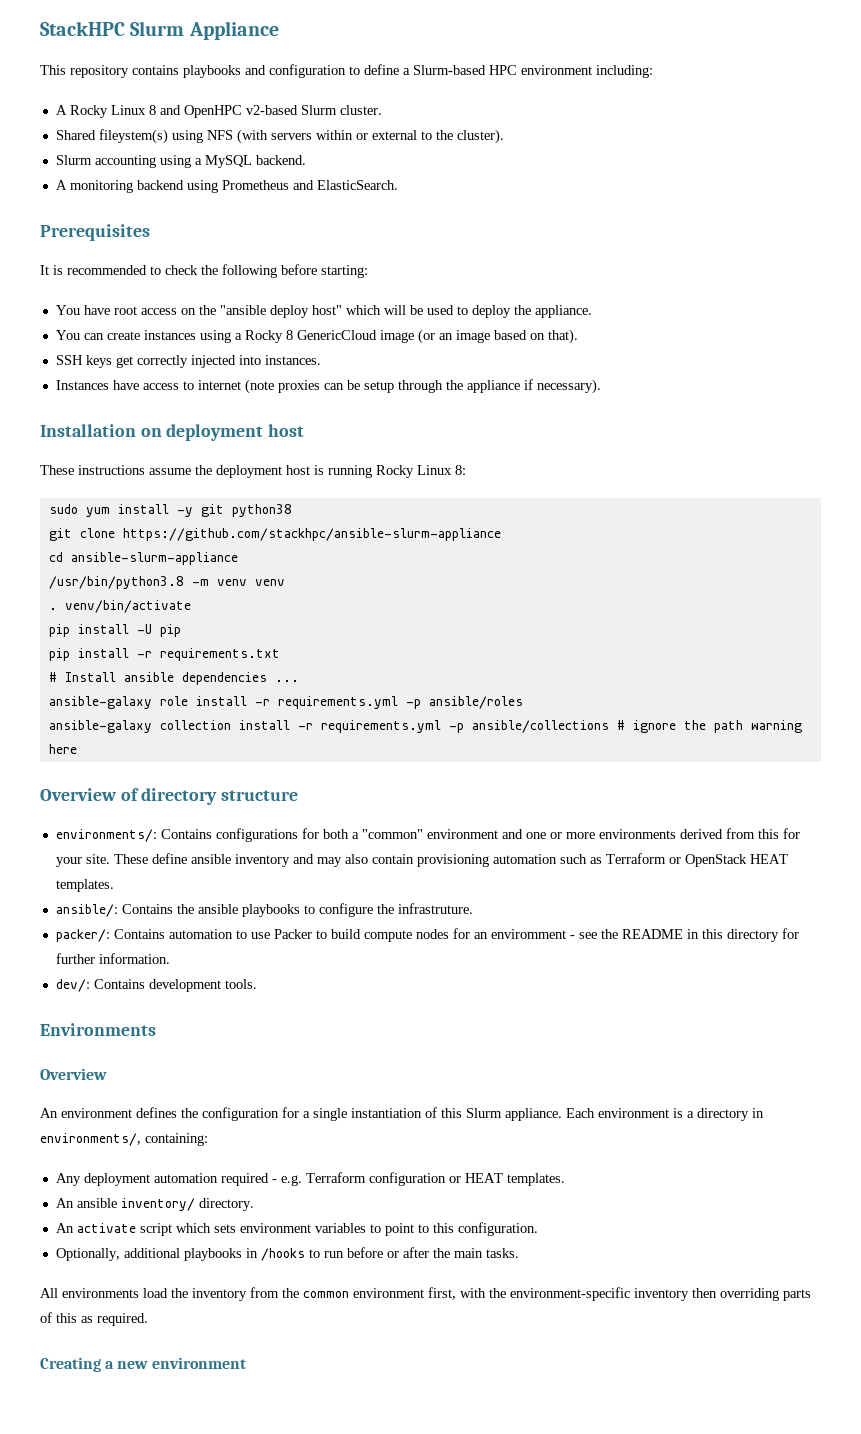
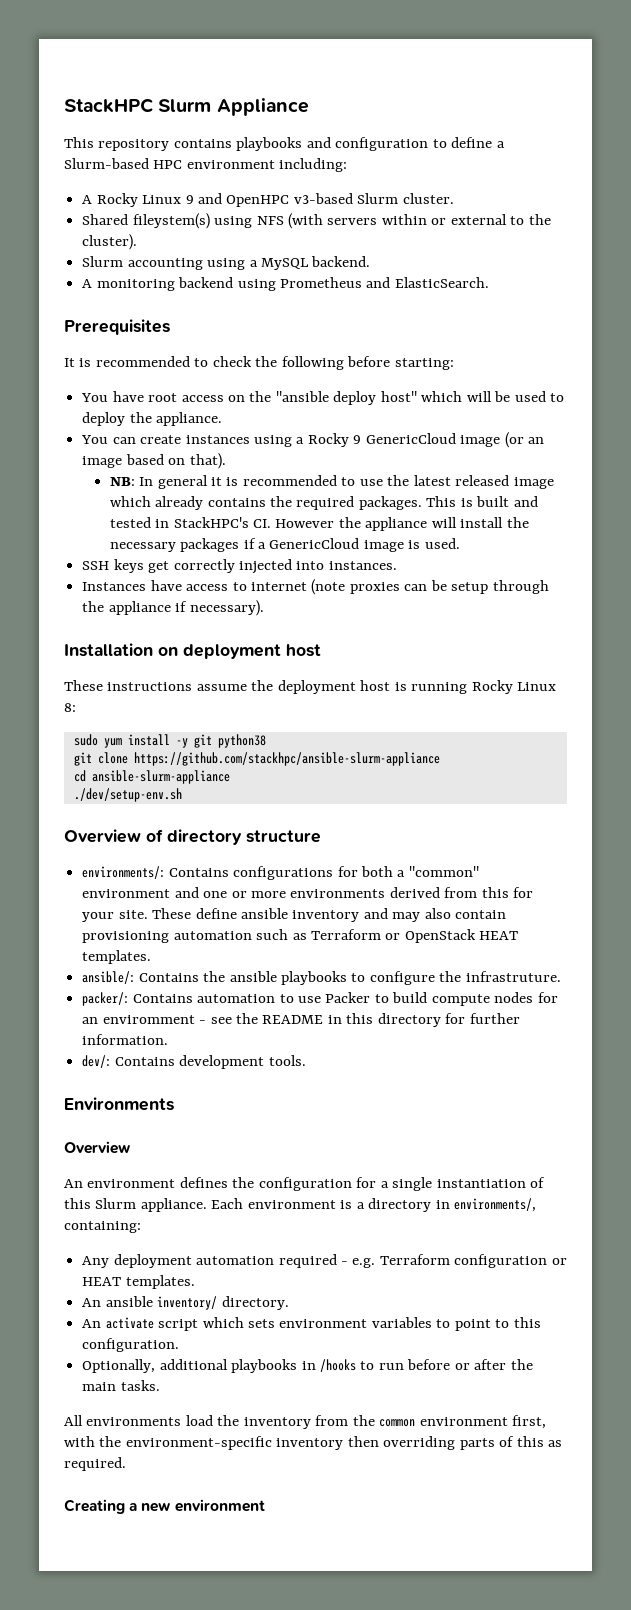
- A Rocky Linux 8 and OpenHPC v2-based Slurm cluster.
+ A Rocky Linux 9 and OpenHPC v3-based Slurm cluster.
- You can create instances using a Rocky 8 GenericCloud image (or an image based on that).
+ You can create instances using a Rocky 9 GenericCloud image (or an image based on that).
+ NB: In general it is recommended to use the latest released image which already contains the required packages. This is built and tested in StackHPC's CI. However the appliance will install the necessary packages if a GenericCloud image is used.
- /usr/bin/python3.8 -m venv venv
- . venv/bin/activate
- pip install -U pip
- pip install -r requirements.txt
- # Install ansible dependencies ...
- ansible-galaxy role install -r requirements.yml -p ansible/roles
- ansible-galaxy collection install -r requirements.yml -p ansible/collections # ignore the path warning here
+ ./dev/setup-env.sh

